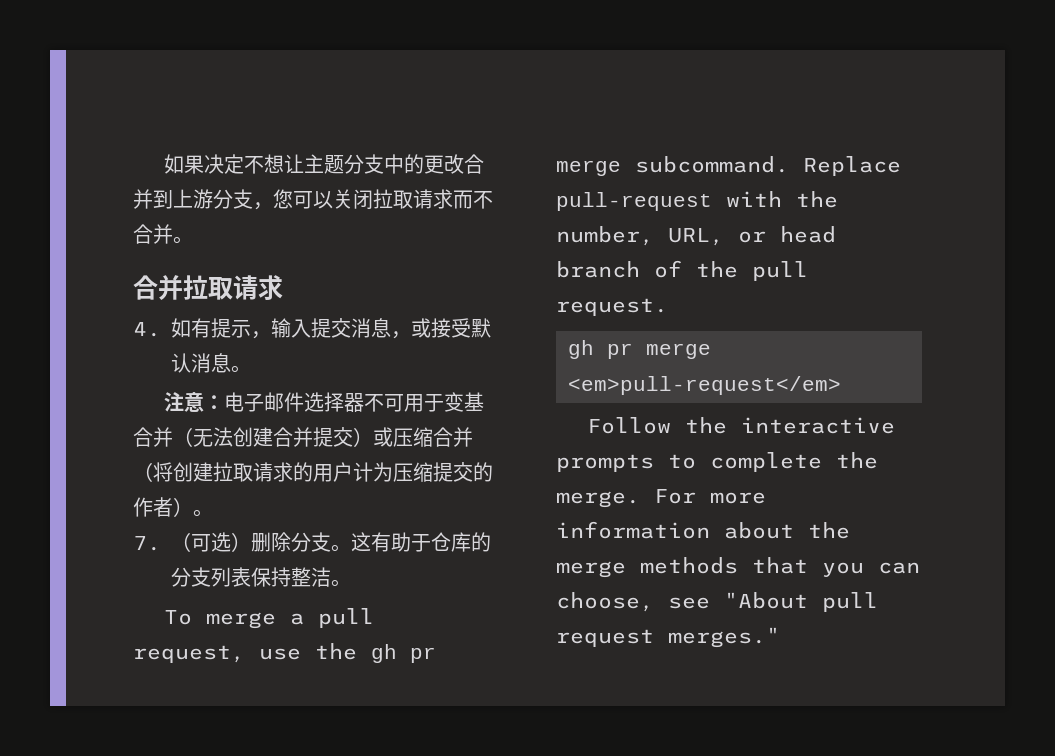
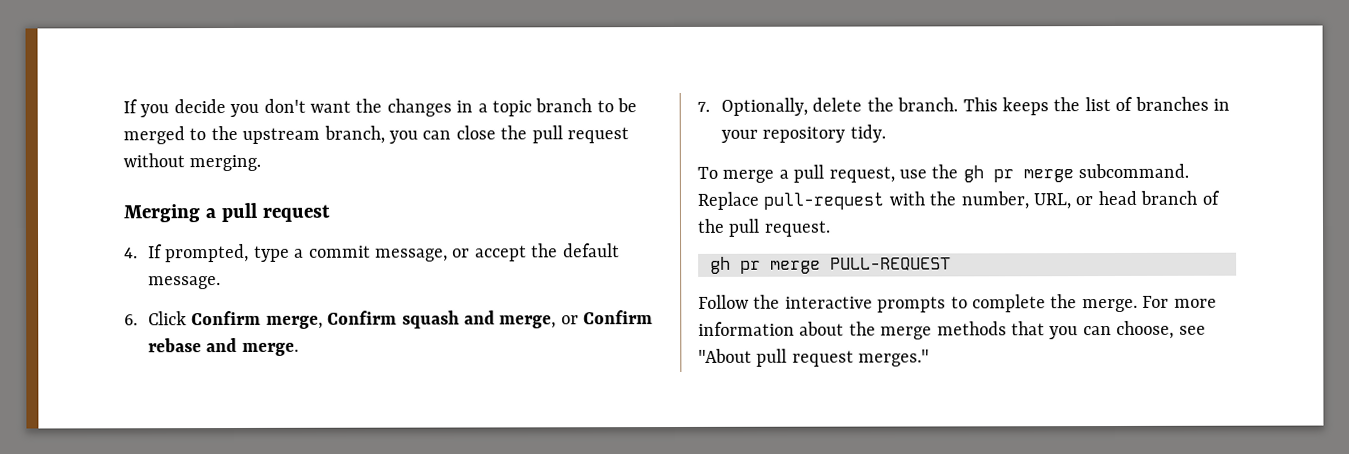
- 如果决定不想让主题分支中的更改合并到上游分支，您可以关闭拉取请求而不合并。
- 合并拉取请求
- 4.如有提示，输入提交消息，或接受默认消息。
- 注意：电子邮件选择器不可用于变基合并（无法创建合并提交）或压缩合并（将创建拉取请求的用户计为压缩提交的作者）。
- 7.（可选）删除分支。这有助于仓库的分支列表保持整洁。
+ If you decide you don't want the changes in a topic branch to be merged to the upstream branch, you can close the pull request without merging.
+ Merging a pull request
+ 4. If prompted, type a commit message, or accept the default message.
+ 6. Click Confirm merge, Confirm squash and merge, or Confirm rebase and merge.
+ 7. Optionally, delete the branch. This keeps the list of branches in your repository tidy.
- gh pr merge <em>pull-request</em>
+ gh pr merge PULL-REQUEST

